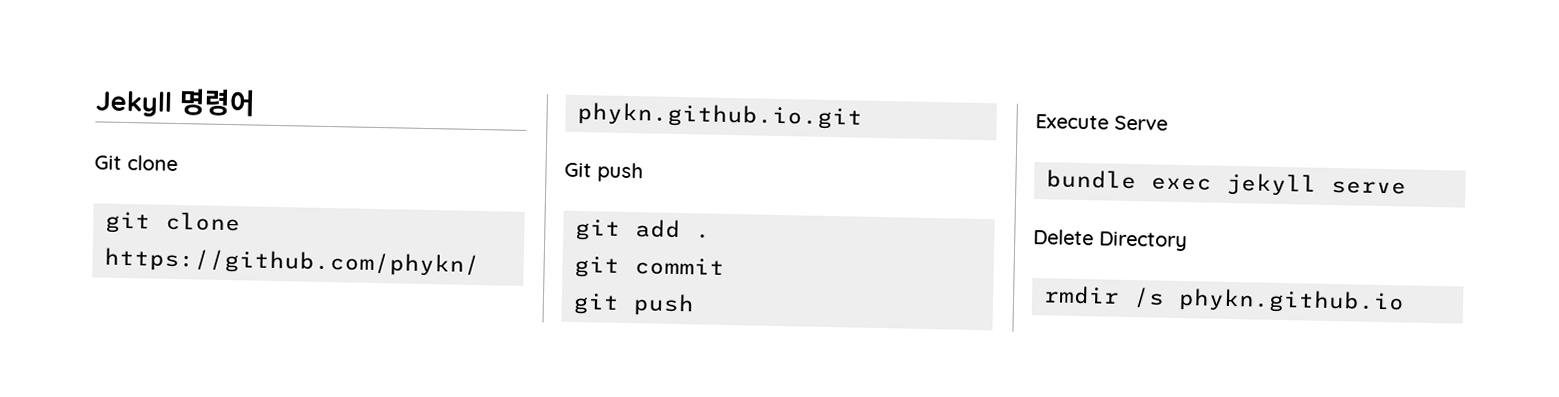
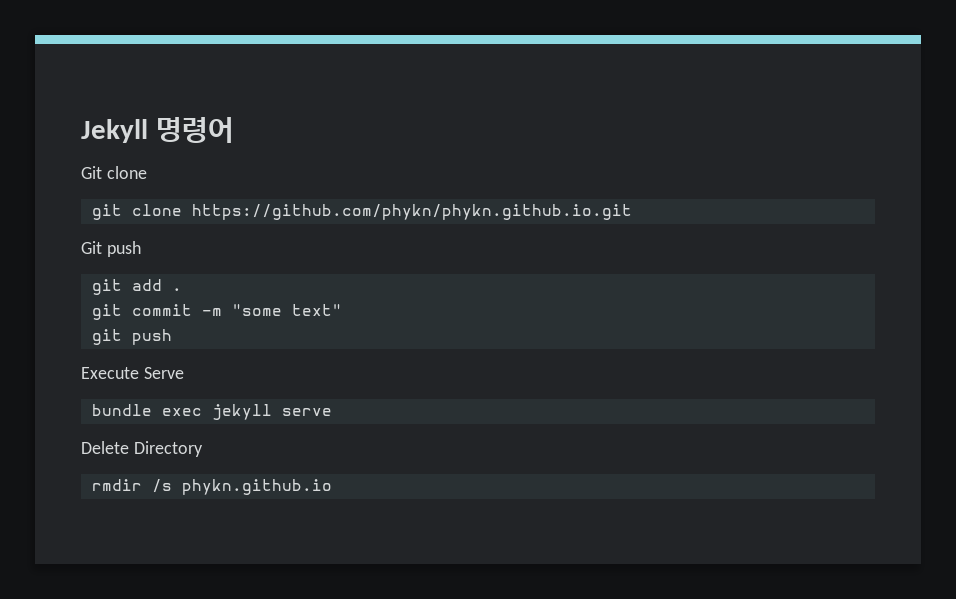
- git commit
+ git commit -m "some text"

